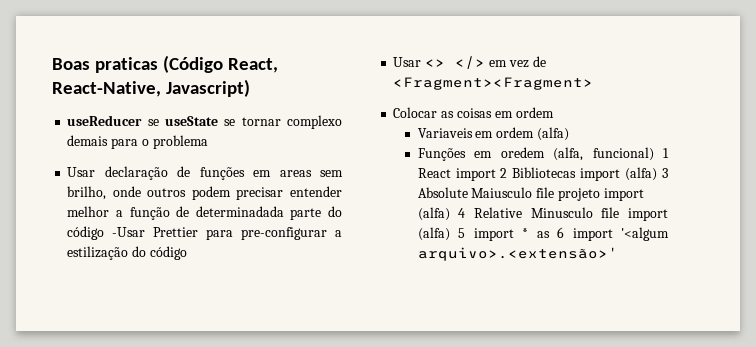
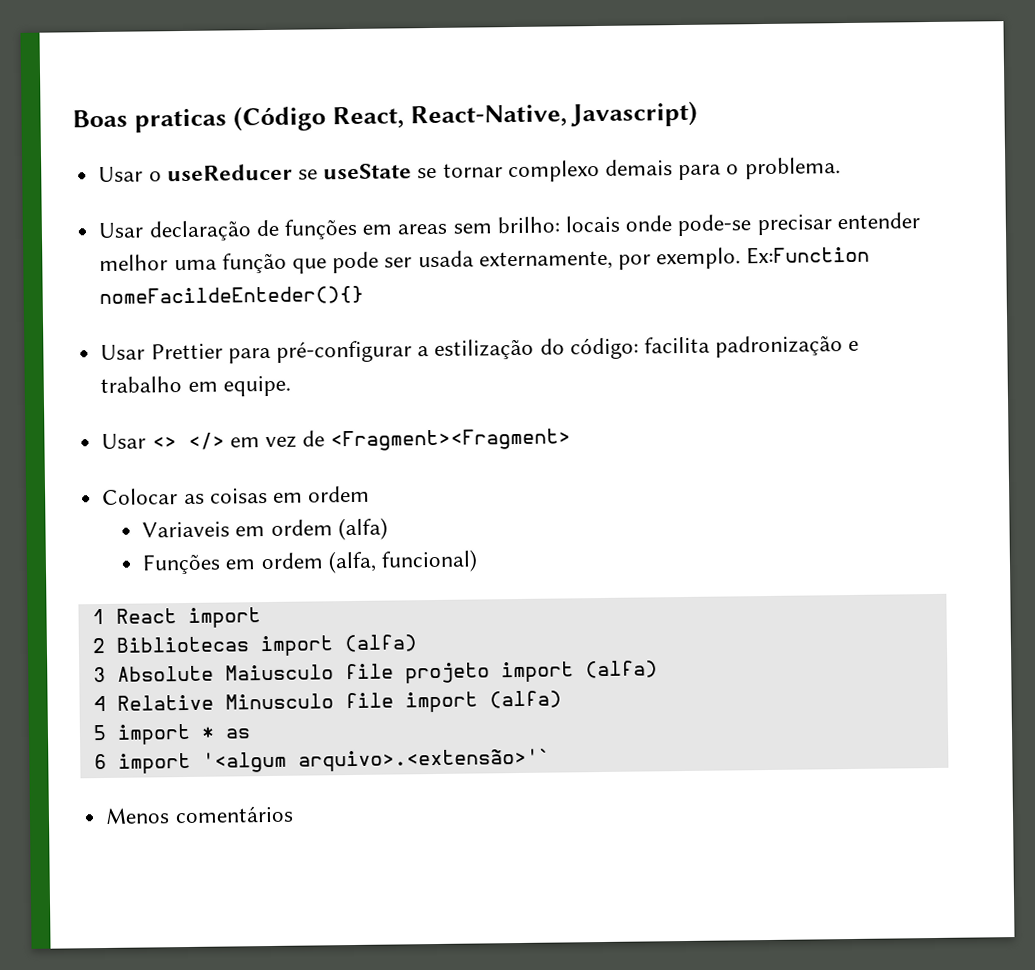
- useReducer se useState se tornar complexo demais para o problema
+ Usar o useReducer se useState se tornar complexo demais para o problema.
- Usar declaração de funções em areas sem brilho, onde outros podem precisar entender melhor a função de determinadada parte do código -Usar Prettier para pre-configurar a estilização do código
+ Usar declaração de funções em areas sem brilho: locais onde pode-se precisar entender melhor uma função que pode ser usada externamente, por exemplo. Ex:Function nomeFacildeEnteder(){}
+ Usar Prettier para pré-configurar a estilização do código: facilita padronização e trabalho em equipe.
- Funções em oredem (alfa, funcional) 1 React import 2 Bibliotecas import (alfa) 3 Absolute Maiusculo file projeto import (alfa) 4 Relative Minusculo file import (alfa) 5 import * as 6 import '<algum arquivo>.<extensão>'
+ Funções em ordem (alfa, funcional)
+ 1 React import
+ 2 Bibliotecas import (alfa)
+ 3 Absolute Maiusculo file projeto import (alfa)
+ 4 Relative Minusculo file import (alfa)
+ 5 import * as
+ 6 import '<algum arquivo>.<extensão>'`
+ Menos comentários

